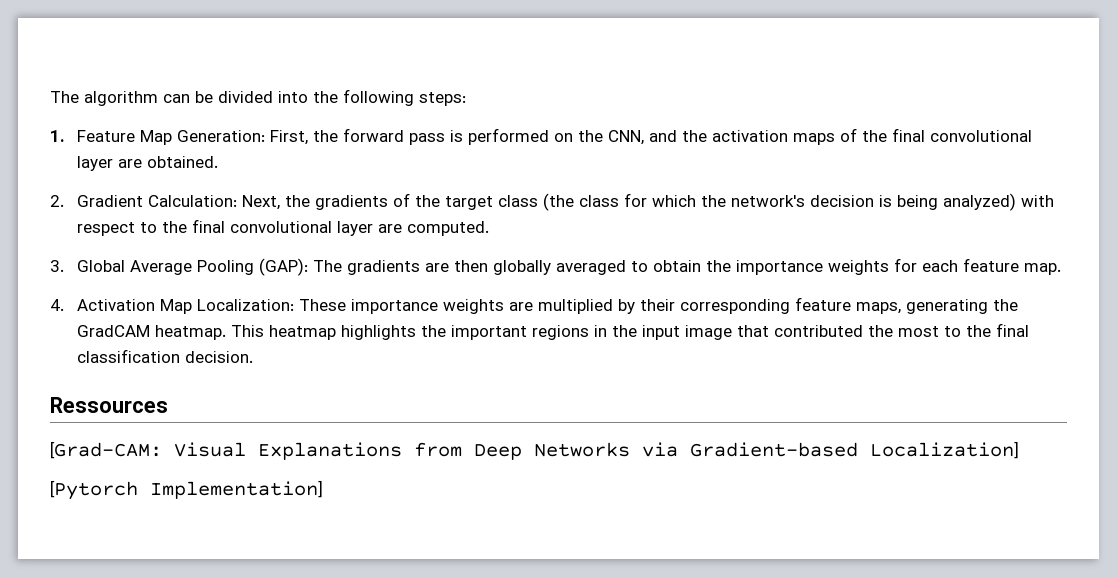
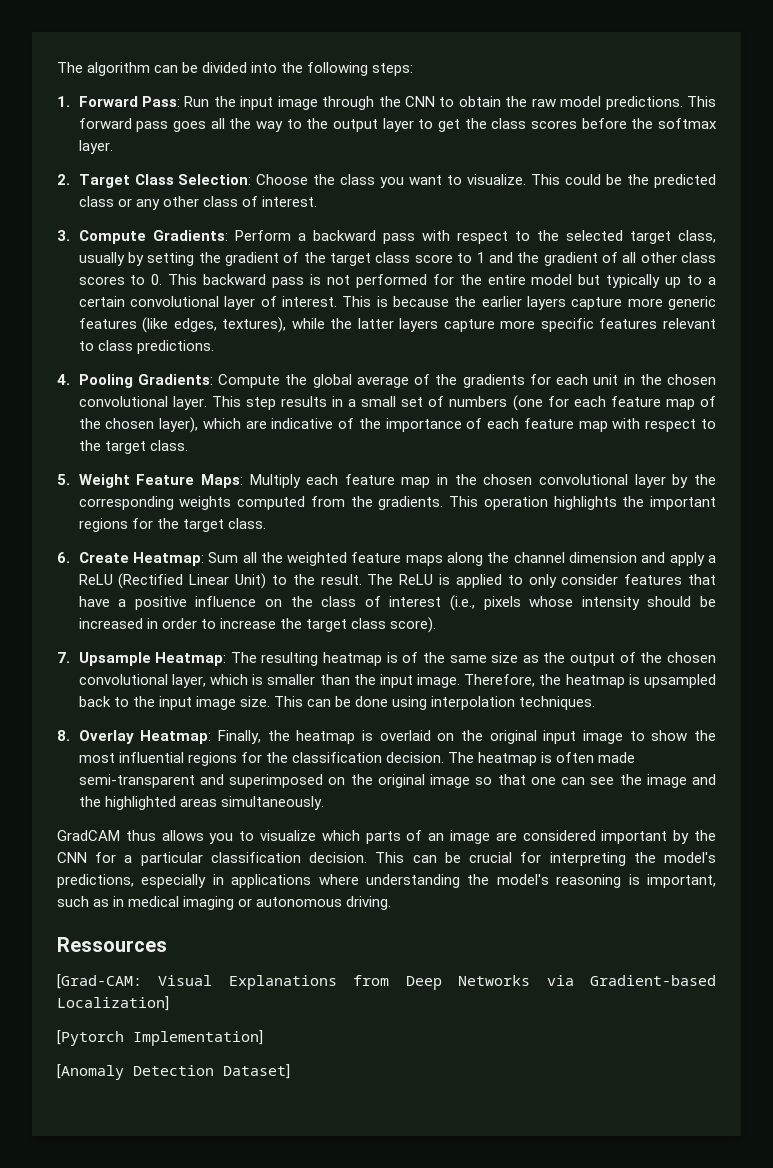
- 1. Feature Map Generation: First, the forward pass is performed on the CNN, and the activation maps of the final convolutional layer are obtained.
- 2. Gradient Calculation: Next, the gradients of the target class (the class for which the network's decision is being analyzed) with respect to the final convolutional layer are computed.
- 3. Global Average Pooling (GAP): The gradients are then globally averaged to obtain the importance weights for each feature map.
- 4. Activation Map Localization: These importance weights are multiplied by their corresponding feature maps, generating the GradCAM heatmap. This heatmap highlights the important regions in the input image that contributed the most to the final classification decision.
+ 1. Forward Pass: Run the input image through the CNN to obtain the raw model predictions. This forward pass goes all the way to the output layer to get the class scores before the softmax layer.
+ 2. Target Class Selection: Choose the class you want to visualize. This could be the predicted class or any other class of interest.
+ 3. Compute Gradients: Perform a backward pass with respect to the selected target class, usually by setting the gradient of the target class score to 1 and the gradient of all other class scores to 0. This backward pass is not performed for the entire model but typically up to a certain convolutional layer of interest. This is because the earlier layers capture more generic features (like edges, textures), while the latter layers capture more specific features relevant to class predictions.
+ 4. Pooling Gradients: Compute the global average of the gradients for each unit in the chosen convolutional layer. This step results in a small set of numbers (one for each feature map of the chosen layer), which are indicative of the importance of each feature map with respect to the target class.
+ 5. Weight Feature Maps: Multiply each feature map in the chosen convolutional layer by the corresponding weights computed from the gradients. This operation highlights the important regions for the target class.
+ 6. Create Heatmap: Sum all the weighted feature maps along the channel dimension and apply a ReLU (Rectified Linear Unit) to the result. The ReLU is applied to only consider features that have a positive influence on the class of interest (i.e., pixels whose intensity should be increased in order to increase the target class score).
+ 7. Upsample Heatmap: The resulting heatmap is of the same size as the output of the chosen convolutional layer, which is smaller than the input image. Therefore, the heatmap is upsampled back to the input image size. This can be done using interpolation techniques.
+ 8. Overlay Heatmap: Finally, the heatmap is overlaid on the original input image to show the most influential regions for the classification decision. The heatmap is often made semi-transparent and superimposed on the original image so that one can see the image and the highlighted areas simultaneously.
+ GradCAM thus allows you to visualize which parts of an image are considered important by the CNN for a particular classification decision. This can be crucial for interpreting the model's predictions, especially in applications where understanding the model's reasoning is important, such as in medical imaging or autonomous driving.
+ [Anomaly Detection Dataset]

